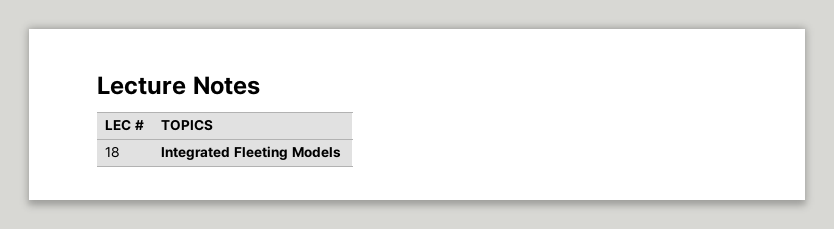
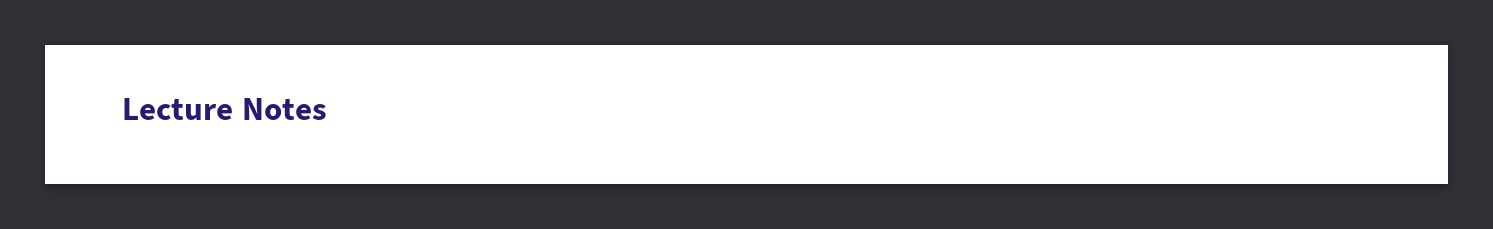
- LEC # | TOPICS
- 18 | Integrated Fleeting Models

